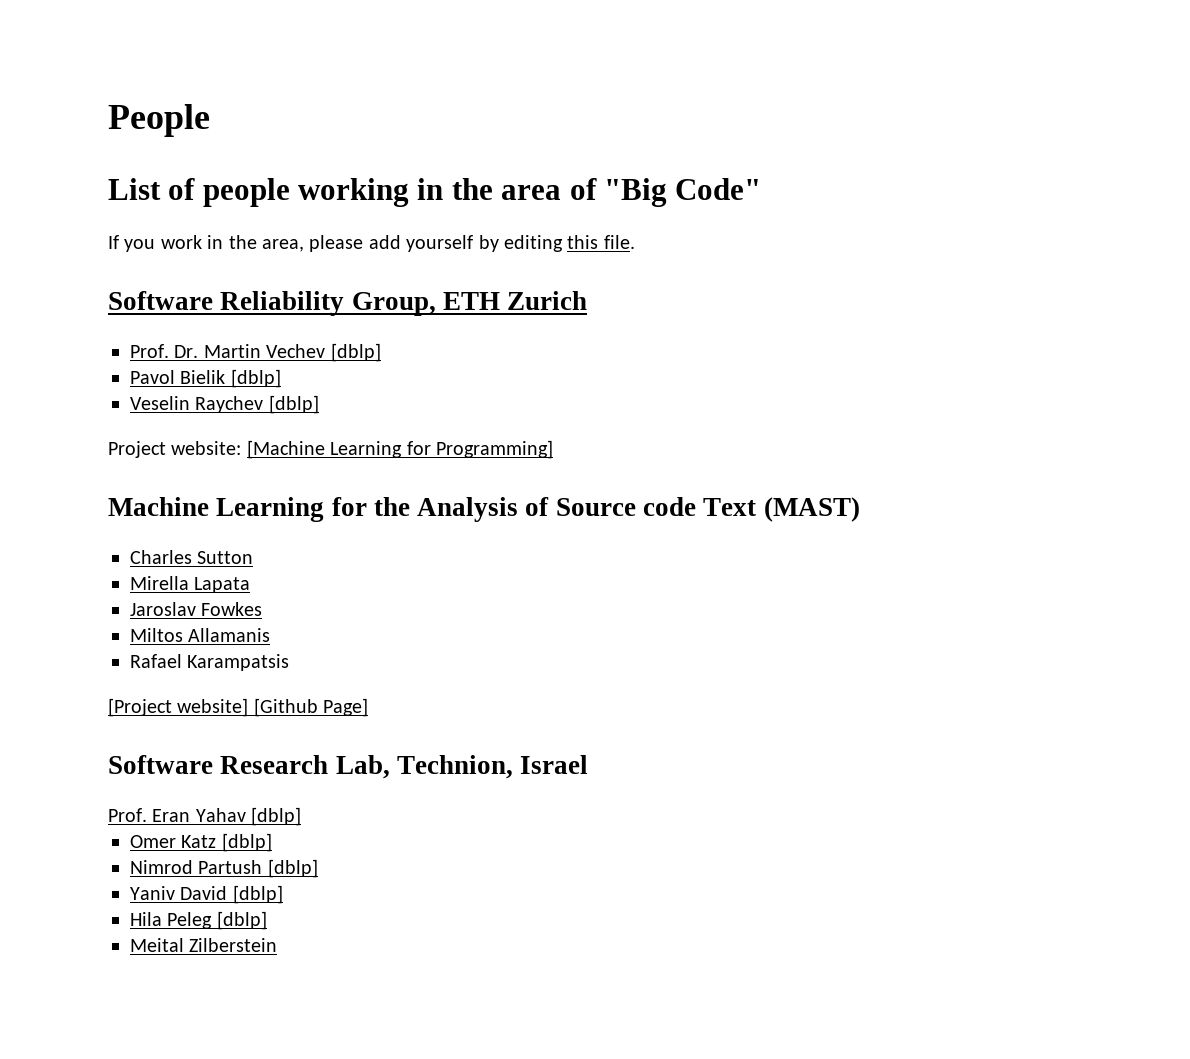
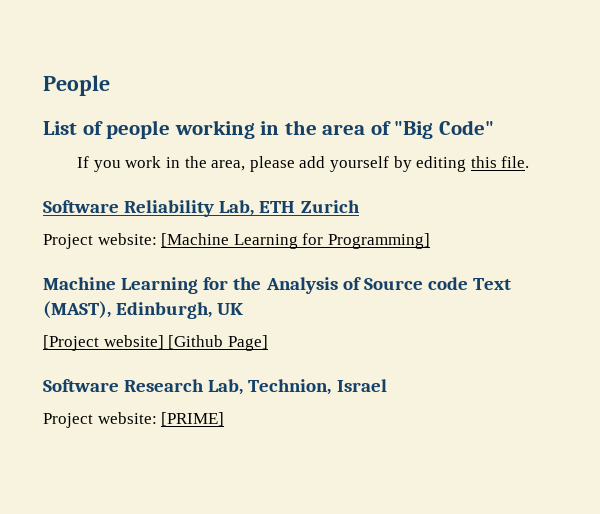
- Software Reliability Group, ETH Zurich
+ Software Reliability Lab, ETH Zurich
- Prof. Dr. Martin Vechev [dblp]
- Pavol Bielik [dblp]
- Veselin Raychev [dblp]
- Machine Learning for the Analysis of Source code Text (MAST)
- Charles Sutton
- Mirella Lapata
- Jaroslav Fowkes
- Miltos Allamanis
- Rafael Karampatsis
+ Machine Learning for the Analysis of Source code Text (MAST), Edinburgh, UK
- Prof. Eran Yahav [dblp]
- Omer Katz [dblp]
- Nimrod Partush [dblp]
- Yaniv David [dblp]
- Hila Peleg [dblp]
- Meital Zilberstein
+ Project website: [PRIME]

